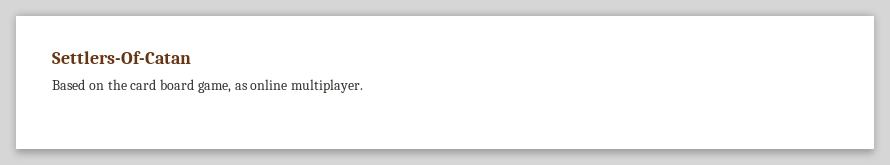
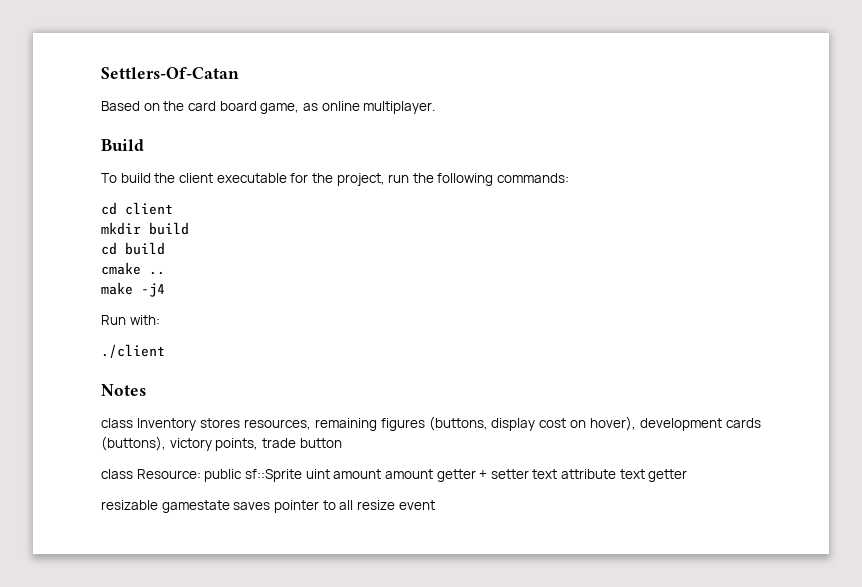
+ Build
+ To build the client executable for the project, run the following commands:
+ cd client
+ mkdir build
+ cd build
+ cmake ..
+ make -j4
+ Run with:
+ ./client
+ Notes
+ class Inventory stores resources, remaining figures (buttons, display cost on hover), development cards (buttons), victory points, trade button
+ class Resource: public sf::Sprite uint amount amount getter + setter text attribute text getter
+ resizable gamestate saves pointer to all resize event

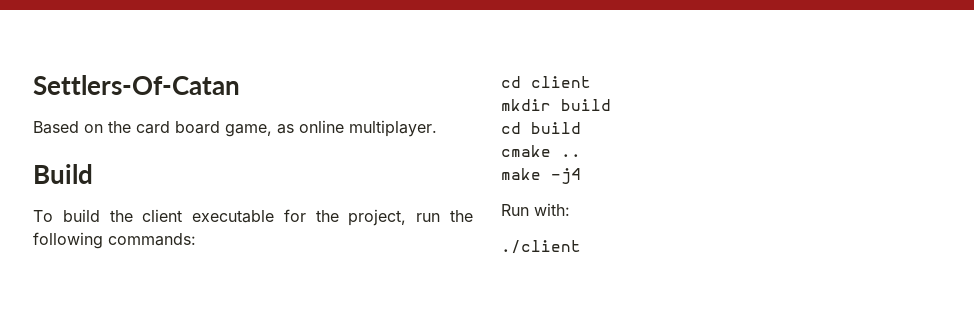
- Notes
- class Inventory stores resources, remaining figures (buttons, display cost on hover), development cards (buttons), victory points, trade button
- class Resource: public sf::Sprite uint amount amount getter + setter text attribute text getter
- resizable gamestate saves pointer to all resize event

